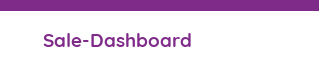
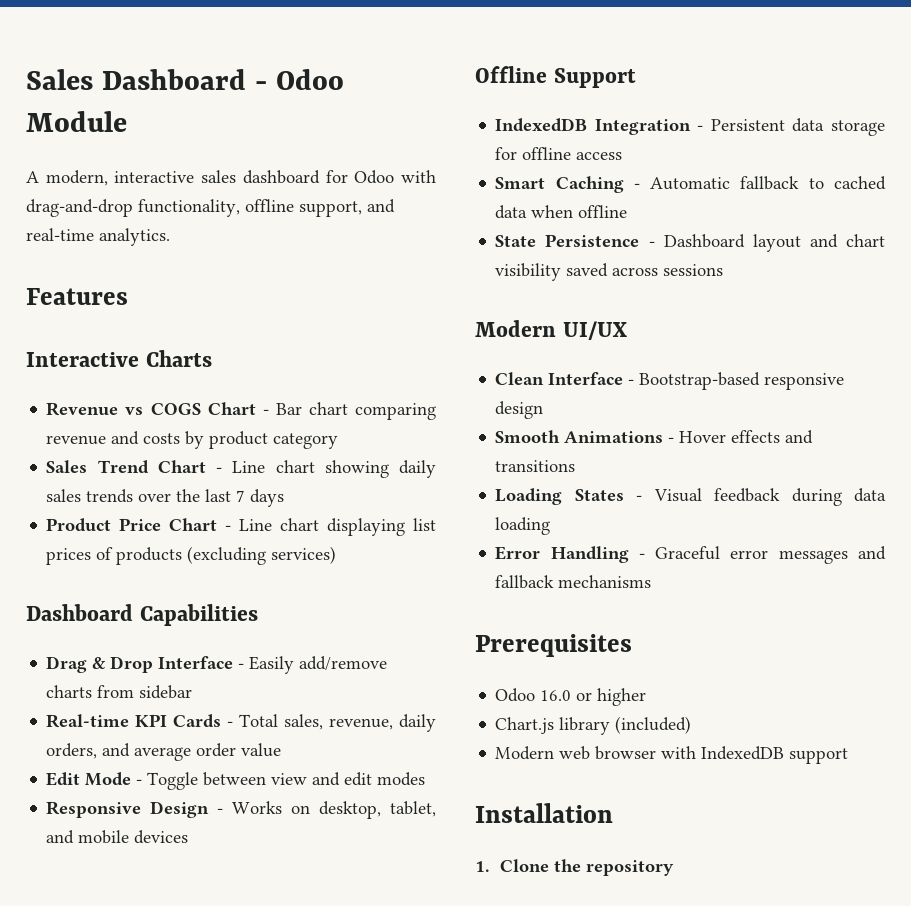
- Sale-Dashboard
+ Sales Dashboard - Odoo Module
+ A modern, interactive sales dashboard for Odoo with drag-and-drop functionality, offline support, and real-time analytics.
+ Features
+ Interactive Charts
+ Revenue vs COGS Chart - Bar chart comparing revenue and costs by product category
+ Sales Trend Chart - Line chart showing daily sales trends over the last 7 days
+ Product Price Chart - Line chart displaying list prices of products (excluding services)
+ Dashboard Capabilities
+ Drag & Drop Interface - Easily add/remove charts from sidebar
+ Real-time KPI Cards - Total sales, revenue, daily orders, and average order value
+ Edit Mode - Toggle between view and edit modes
+ Responsive Design - Works on desktop, tablet, and mobile devices
+ Offline Support
+ IndexedDB Integration - Persistent data storage for offline access
+ Smart Caching - Automatic fallback to cached data when offline
+ State Persistence - Dashboard layout and chart visibility saved across sessions
+ Modern UI/UX
+ Clean Interface - Bootstrap-based responsive design
+ Smooth Animations - Hover effects and transitions
+ Loading States - Visual feedback during data loading
+ Error Handling - Graceful error messages and fallback mechanisms
+ Prerequisites
+ Odoo 16.0 or higher
+ Chart.js library (included)
+ Modern web browser with IndexedDB support
+ Installation
+ 1. Clone the repository

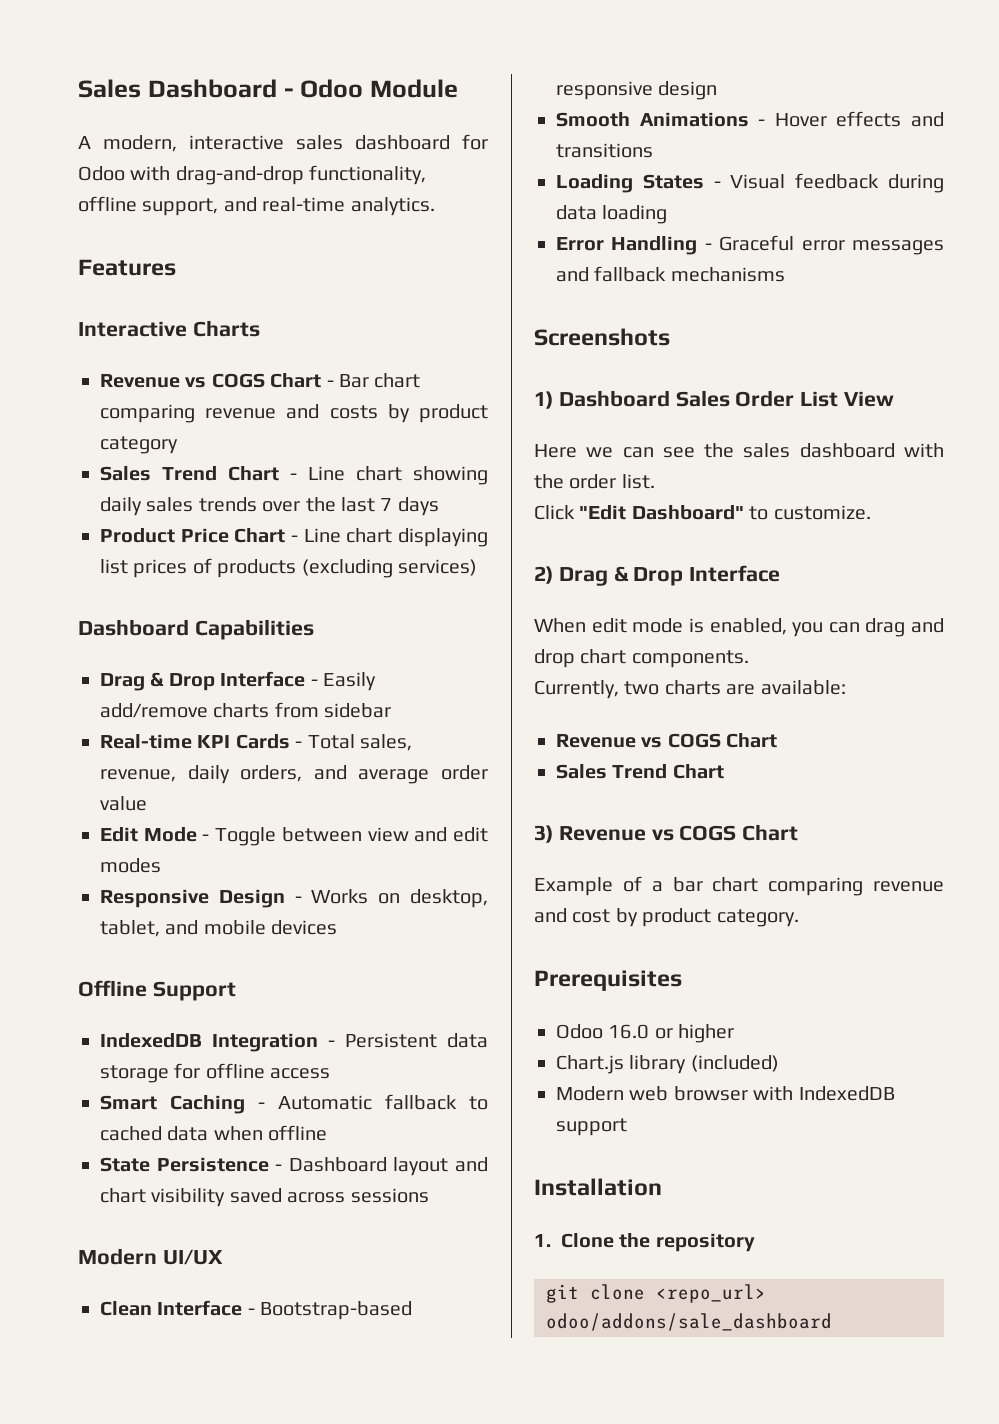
+ Screenshots
+ 1) Dashboard Sales Order List View
+ Here we can see the sales dashboard with the order list.
+ Click "Edit Dashboard" to customize.
+ 2) Drag & Drop Interface
+ When edit mode is enabled, you can drag and drop chart components.
+ Currently, two charts are available:
+ Revenue vs COGS Chart
+ Sales Trend Chart
+ 3) Revenue vs COGS Chart
+ Example of a bar chart comparing revenue and cost by product category.
+ git clone <repo_url> odoo/addons/sale_dashboard

